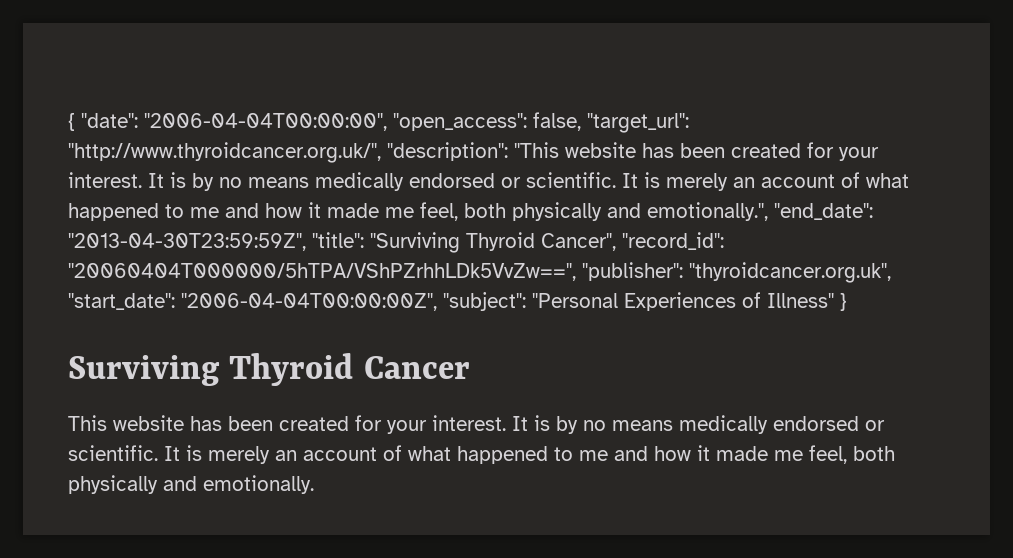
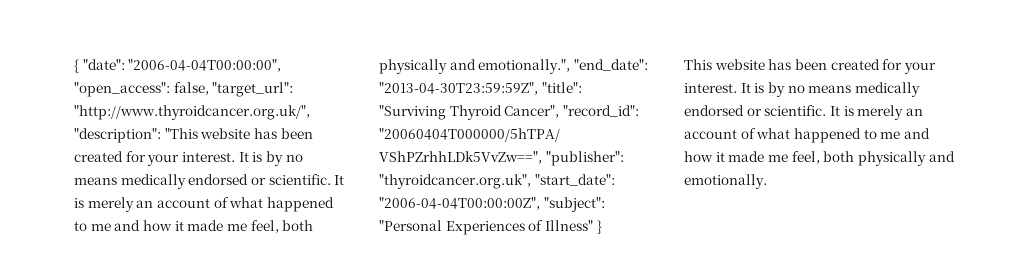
- Surviving Thyroid Cancer

